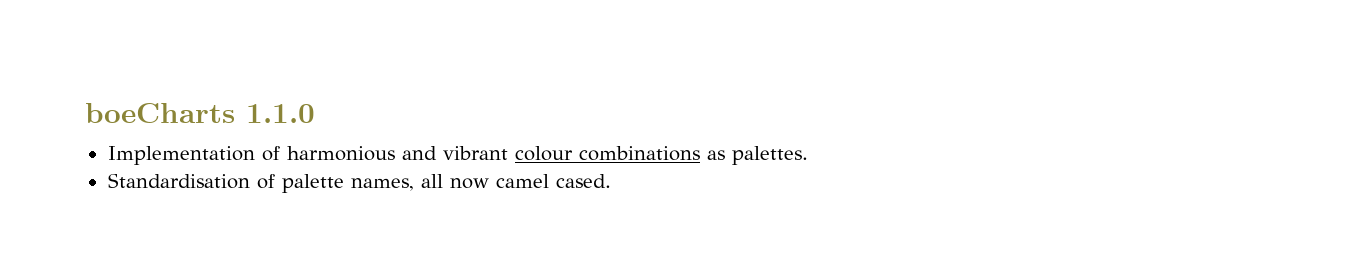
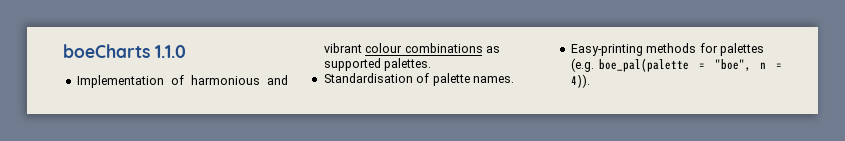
- Implementation of harmonious and vibrant colour combinations as palettes.
+ Implementation of harmonious and vibrant colour combinations as supported palettes.
- Standardisation of palette names, all now camel cased.
+ Standardisation of palette names.
+ Easy-printing methods for palettes (e.g. boe_pal(palette = "boe", n = 4)).

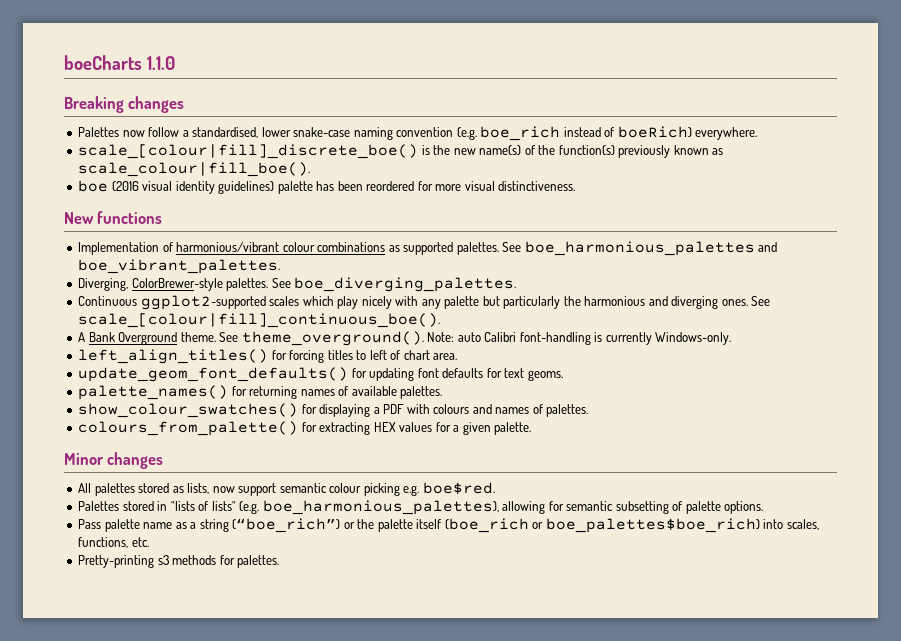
+ Breaking changes
+ Palettes now follow a standardised, lower snake-case naming convention (e.g. boe_rich instead of boeRich) everywhere.
+ scale_[colour|fill]_discrete_boe() is the new name(s) of the function(s) previously known as scale_colour|fill_boe().
+ boe (2016 visual identity guidelines) palette has been reordered for more visual distinctiveness.
+ New functions
- Implementation of harmonious and vibrant colour combinations as supported palettes.
- Standardisation of palette names.
- Easy-printing methods for palettes (e.g. boe_pal(palette = "boe", n = 4)).
+ Implementation of harmonious/vibrant colour combinations as supported palettes. See boe_harmonious_palettes and boe_vibrant_palettes.
+ Diverging, ColorBrewer-style palettes. See boe_diverging_palettes.
+ Continuous ggplot2-supported scales which play nicely with any palette but particularly the harmonious and diverging ones. See scale_[colour|fill]_continuous_boe().
+ A Bank Overground theme. See theme_overground(). Note: auto Calibri font-handling is currently Windows-only.
+ left_align_titles() for forcing titles to left of chart area.
+ update_geom_font_defaults() for updating font defaults for text geoms.
+ palette_names() for returning names of available palettes.
+ show_colour_swatches() for displaying a PDF with colours and names of palettes.
+ colours_from_palette() for extracting HEX values for a given palette.
+ Minor changes
+ All palettes stored as lists, now support semantic colour picking e.g. boe$red.
+ Palettes stored in "lists of lists" (e.g. boe_harmonious_palettes), allowing for semantic subsetting of palette options.
+ Pass palette name as a string (“boe_rich”) or the palette itself (boe_rich or boe_palettes$boe_rich) into scales, functions, etc.
+ Pretty-printing s3 methods for palettes.

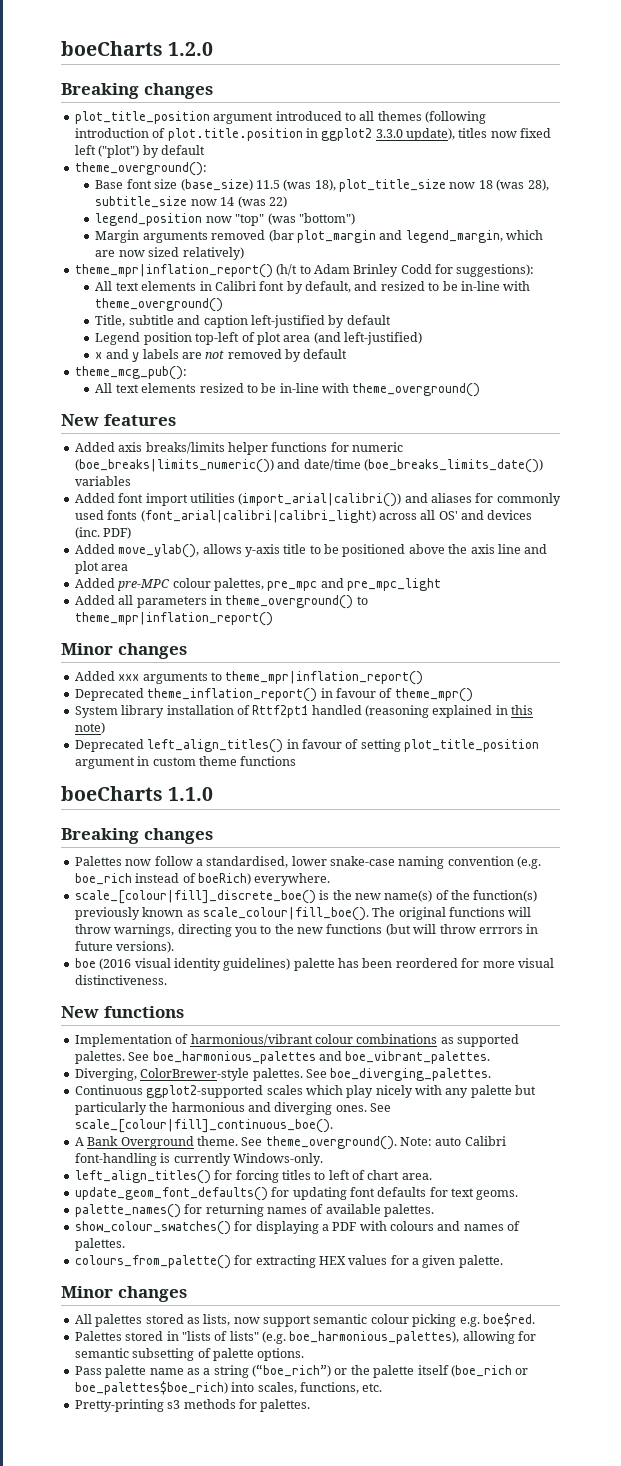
+ boeCharts 1.2.0
+ Breaking changes
+ plot_title_position argument introduced to all themes (following introduction of plot.title.position in ggplot2 3.3.0 update), titles now fixed left ("plot") by default
+ theme_overground():
+ Base font size (base_size) 11.5 (was 18), plot_title_size now 18 (was 28), subtitle_size now 14 (was 22)
+ legend_position now "top" (was "bottom")
+ Margin arguments removed (bar plot_margin and legend_margin, which are now sized relatively)
+ theme_mpr|inflation_report() (h/t to Adam Brinley Codd for suggestions):
+ All text elements in Calibri font by default, and resized to be in-line with theme_overground()
+ Title, subtitle and caption left-justified by default
+ Legend position top-left of plot area (and left-justified)
+ x and y labels are not removed by default
+ theme_mcg_pub():
+ All text elements resized to be in-line with theme_overground()
+ New features
+ Added axis breaks/limits helper functions for numeric (boe_breaks|limits_numeric()) and date/time (boe_breaks_limits_date()) variables
+ Added font import utilities (import_arial|calibri()) and aliases for commonly used fonts (font_arial|calibri|calibri_light) across all OS' and devices (inc. PDF)
+ Added move_ylab(), allows y-axis title to be positioned above the axis line and plot area
+ Added pre-MPC colour palettes, pre_mpc and pre_mpc_light
+ Added all parameters in theme_overground() to theme_mpr|inflation_report()
+ Minor changes
+ Added xxx arguments to theme_mpr|inflation_report()
+ Deprecated theme_inflation_report() in favour of theme_mpr()
+ System library installation of Rttf2pt1 handled (reasoning explained in this note)
+ Deprecated left_align_titles() in favour of setting plot_title_position argument in custom theme functions
+ The original functions will throw warnings, directing you to the new functions (but will throw errrors in future versions).

